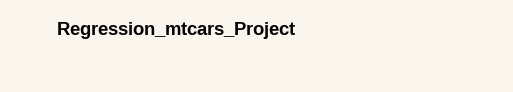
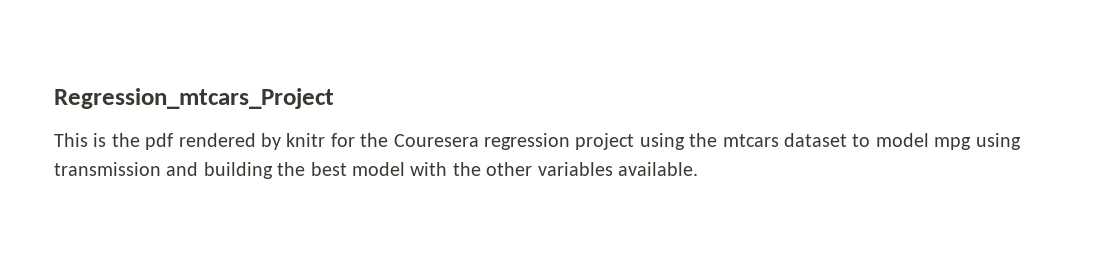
+ This is the pdf rendered by knitr for the Couresera regression project using the mtcars dataset to model mpg using transmission and building the best model with the other variables available.

